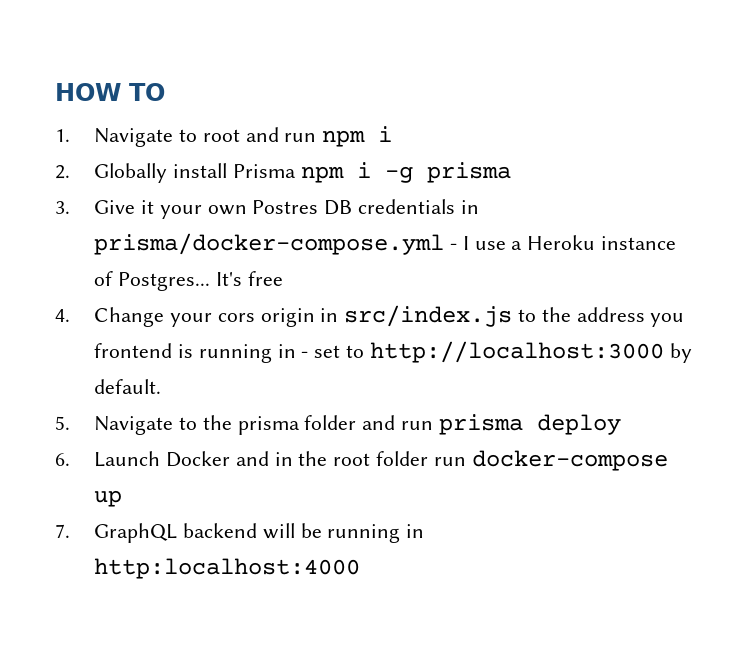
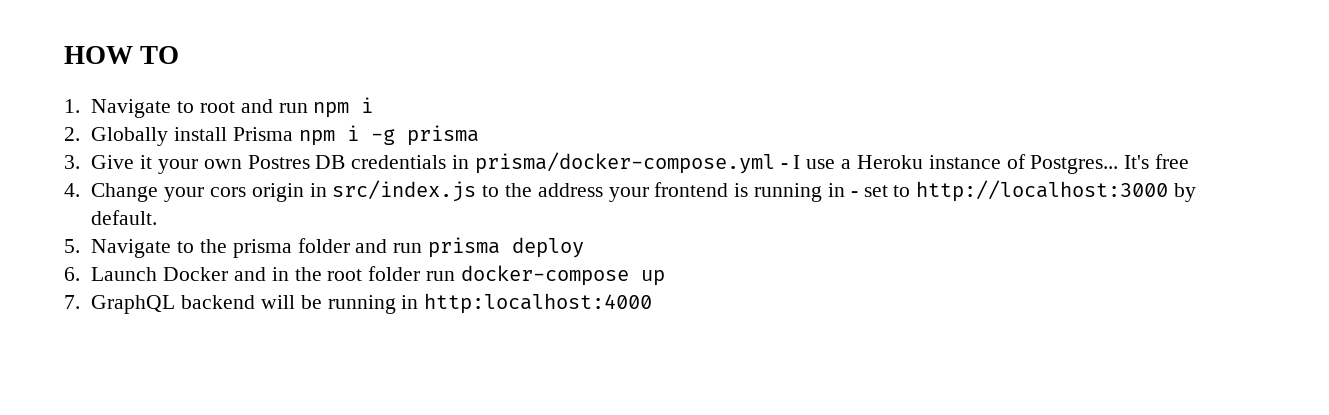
- 4. Change your cors origin in src/index.js to the address you frontend is running in - set to http://localhost:3000 by default.
+ 4. Change your cors origin in src/index.js to the address your frontend is running in - set to http://localhost:3000 by default.

